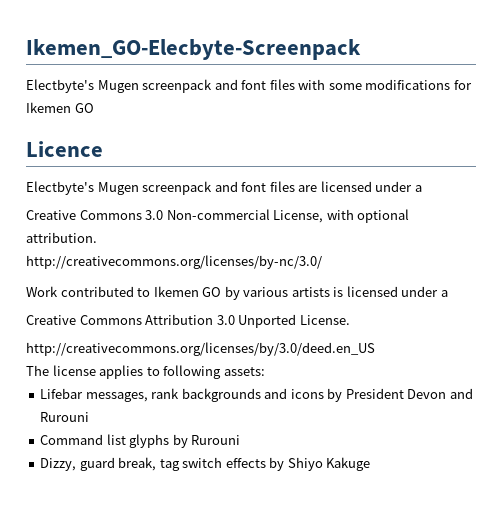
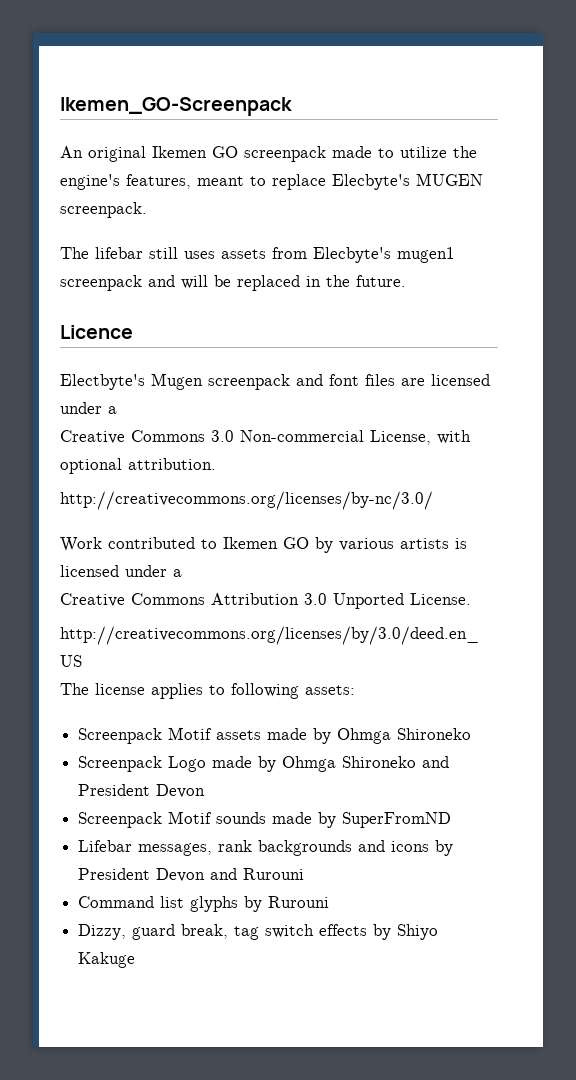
- Ikemen_GO-Elecbyte-Screenpack
- Electbyte's Mugen screenpack and font files with some modifications for Ikemen GO
+ Ikemen_GO-Screenpack
+ An original Ikemen GO screenpack made to utilize the engine's features, meant to replace Elecbyte's MUGEN screenpack.
+ The lifebar still uses assets from Elecbyte's mugen1 screenpack and will be replaced in the future.
+ Screenpack Motif assets made by Ohmga Shironeko
+ Screenpack Logo made by Ohmga Shironeko and President Devon
+ Screenpack Motif sounds made by SuperFromND

